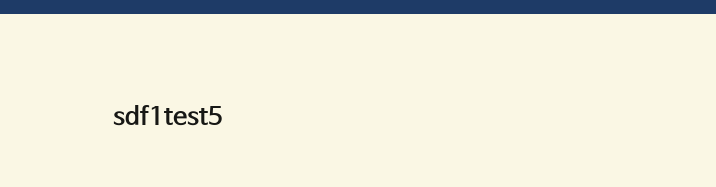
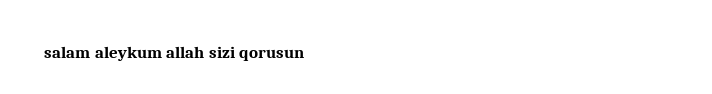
- sdf1test5
+ salam aleykum allah sizi qorusun

